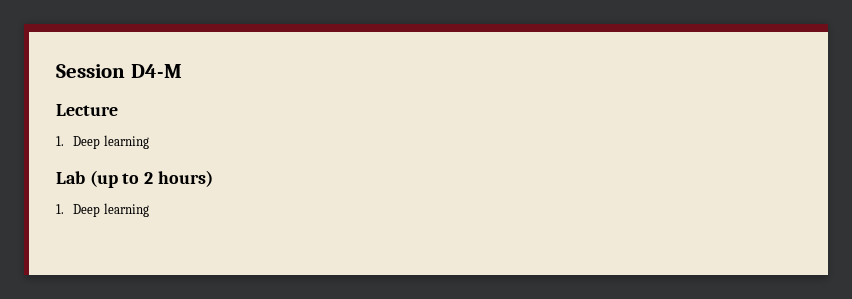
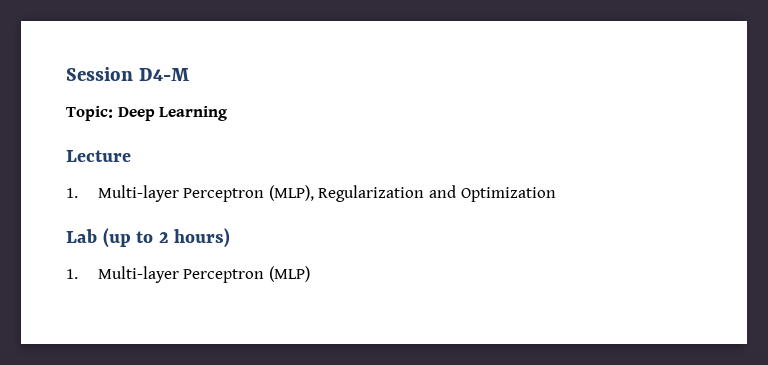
+ Topic: Deep Learning
  Lecture
- 1. Deep learning
+ 1. Multi-layer Perceptron (MLP), Regularization and Optimization
  Lab (up to 2 hours)
- 1. Deep learning
+ 1. Multi-layer Perceptron (MLP)

